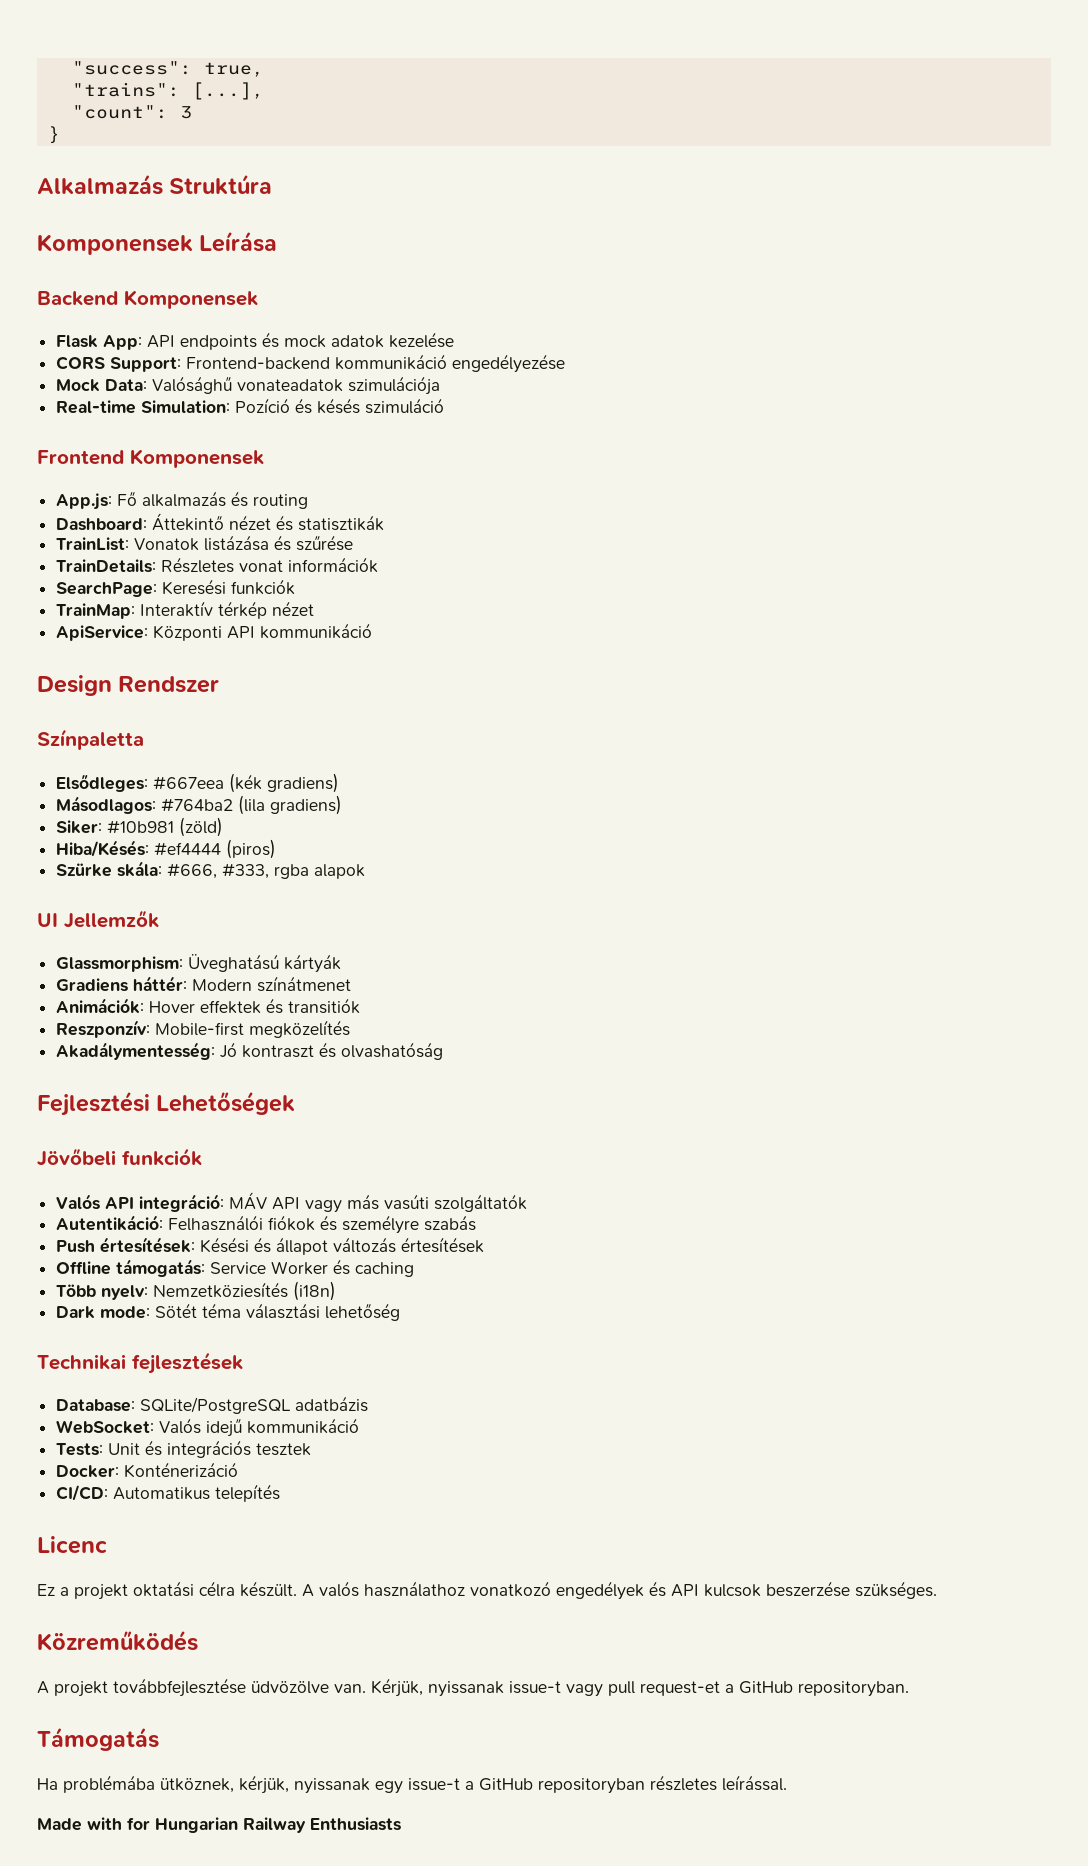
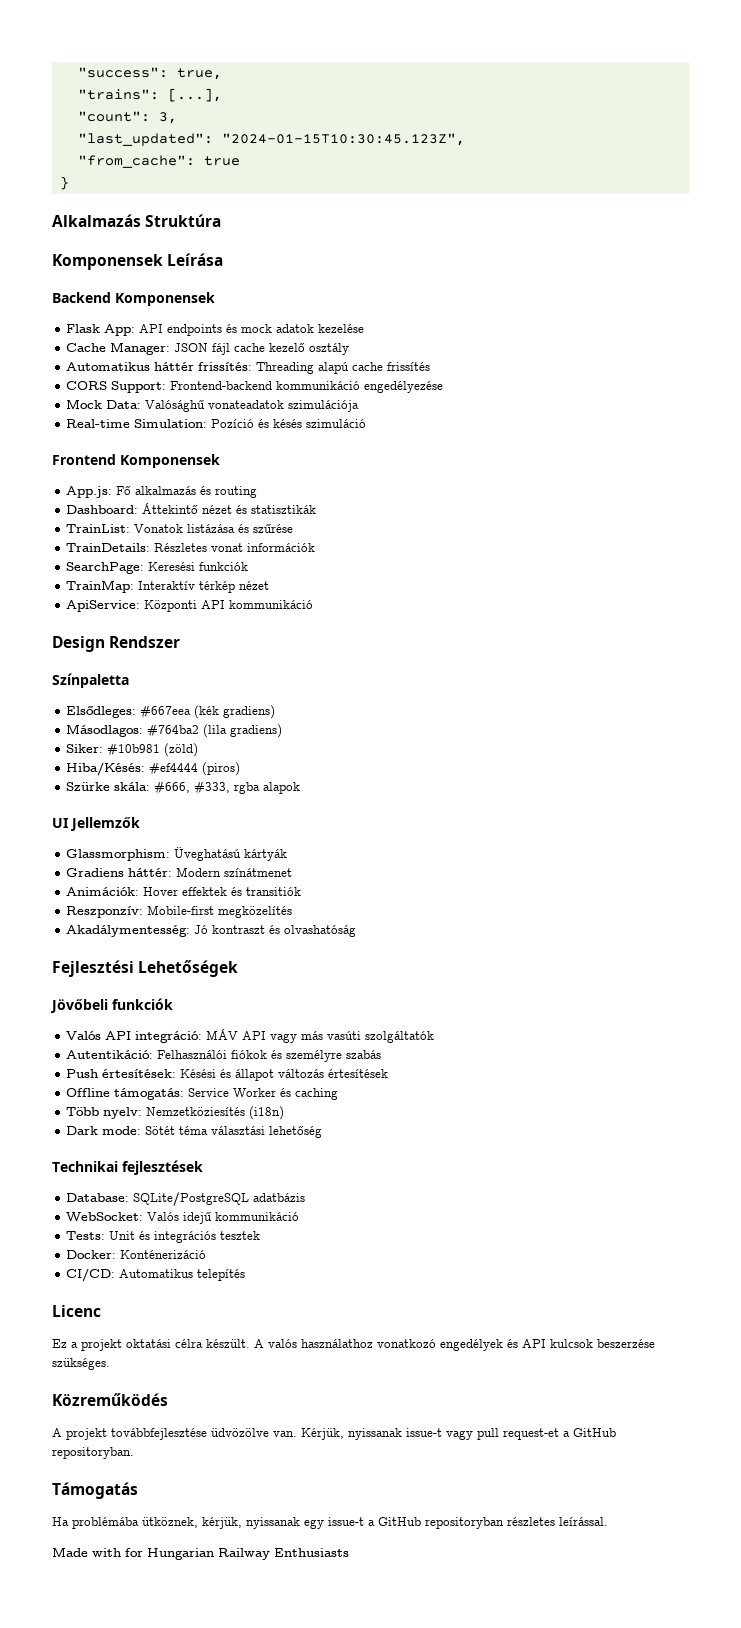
- "count": 3
+ "count": 3,
+ "last_updated": "2024-01-15T10:30:45.123Z",
+ "from_cache": true
+ Cache Manager: JSON fájl cache kezelő osztály
+ Automatikus háttér frissítés: Threading alapú cache frissítés

